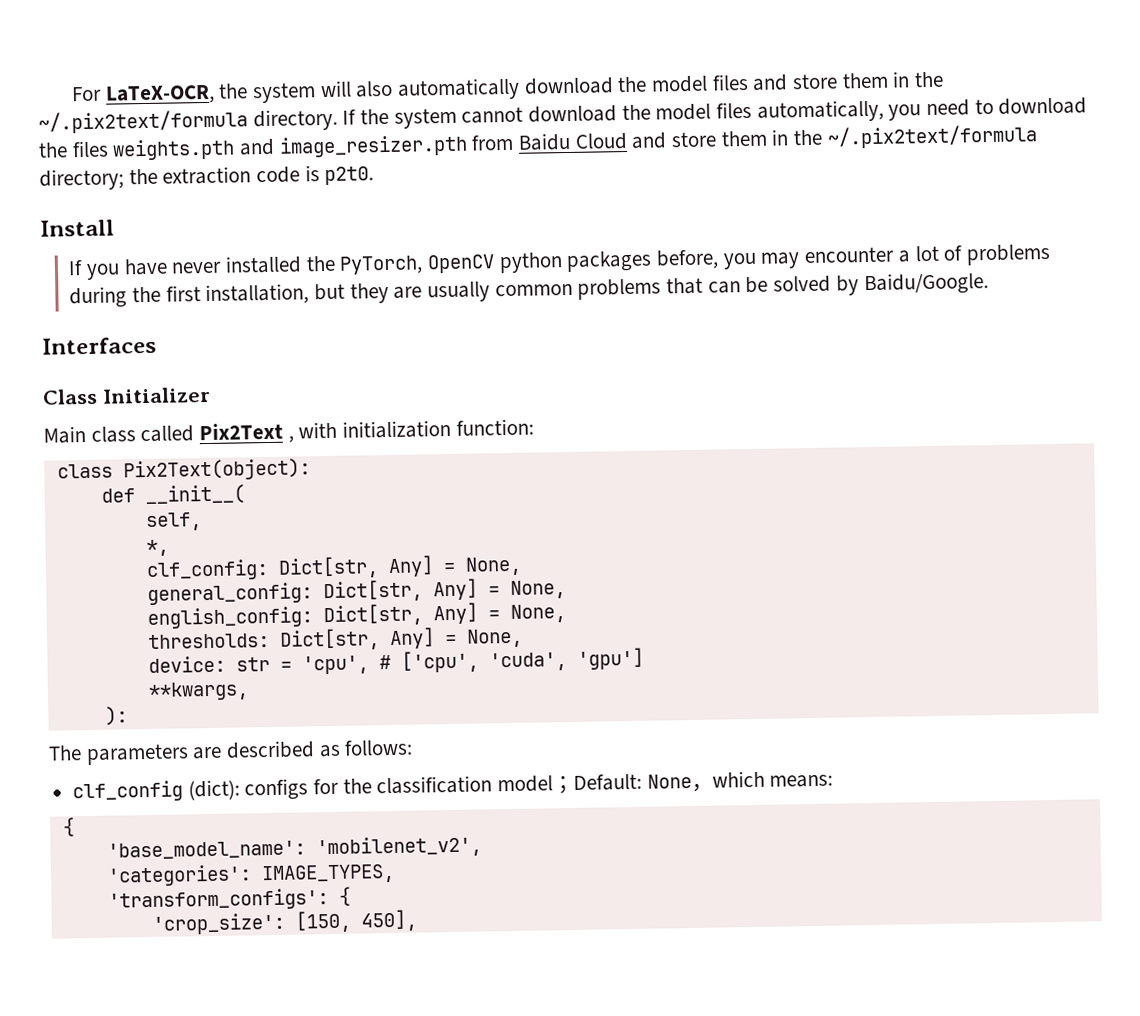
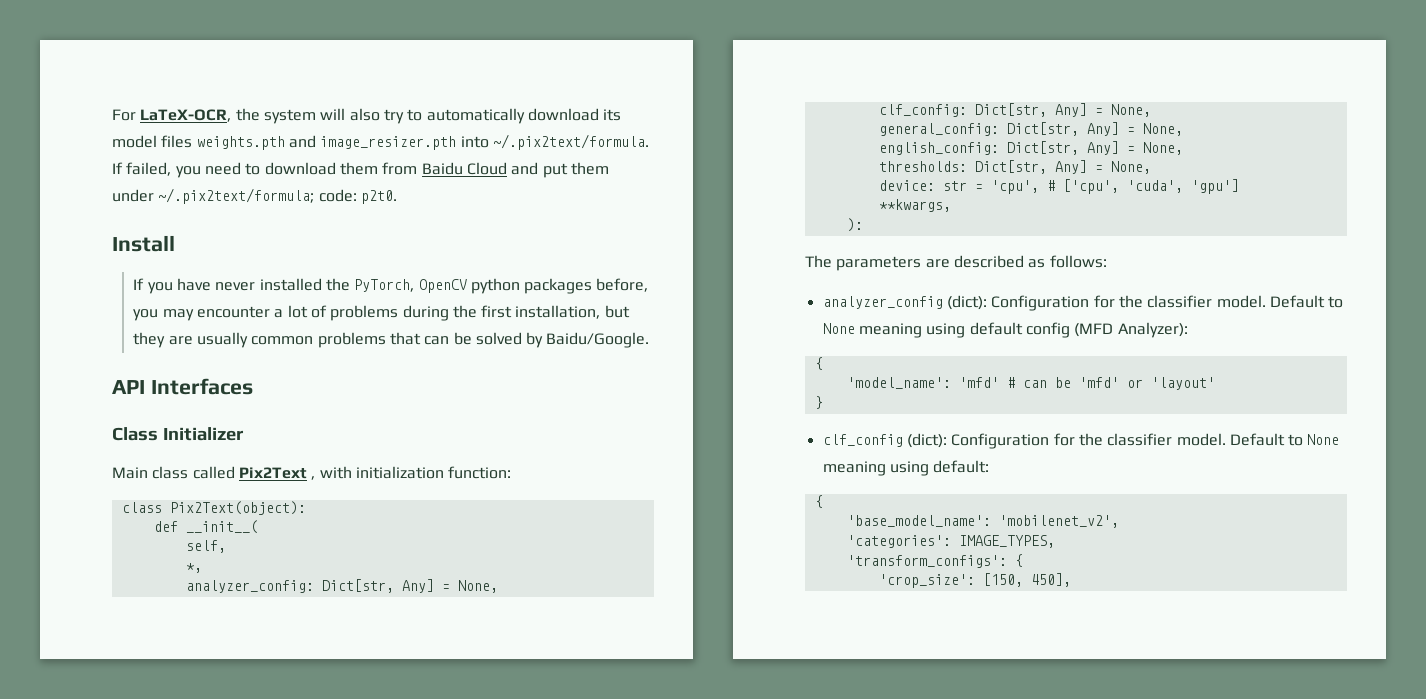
- For LaTeX-OCR, the system will also automatically download the model files and store them in the ~/.pix2text/formula directory. If the system cannot download the model files automatically, you need to download the files weights.pth and image_resizer.pth from Baidu Cloud and store them in the ~/.pix2text/formula directory; the extraction code is p2t0.
+ For LaTeX-OCR, the system will also try to automatically download its model files weights.pth and image_resizer.pth into ~/.pix2text/formula. If failed, you need to download them from Baidu Cloud and put them under ~/.pix2text/formula; code: p2t0.
- Interfaces
+ API Interfaces
+ analyzer_config: Dict[str, Any] = None,
+ analyzer_config (dict): Configuration for the classifier model. Default to None meaning using default config (MFD Analyzer):
+ {
+ 'model_name': 'mfd' # can be 'mfd' or 'layout'
+ }
- clf_config (dict): configs for the classification model；Default: None，which means:
+ clf_config (dict): Configuration for the classifier model. Default to None meaning using default:

